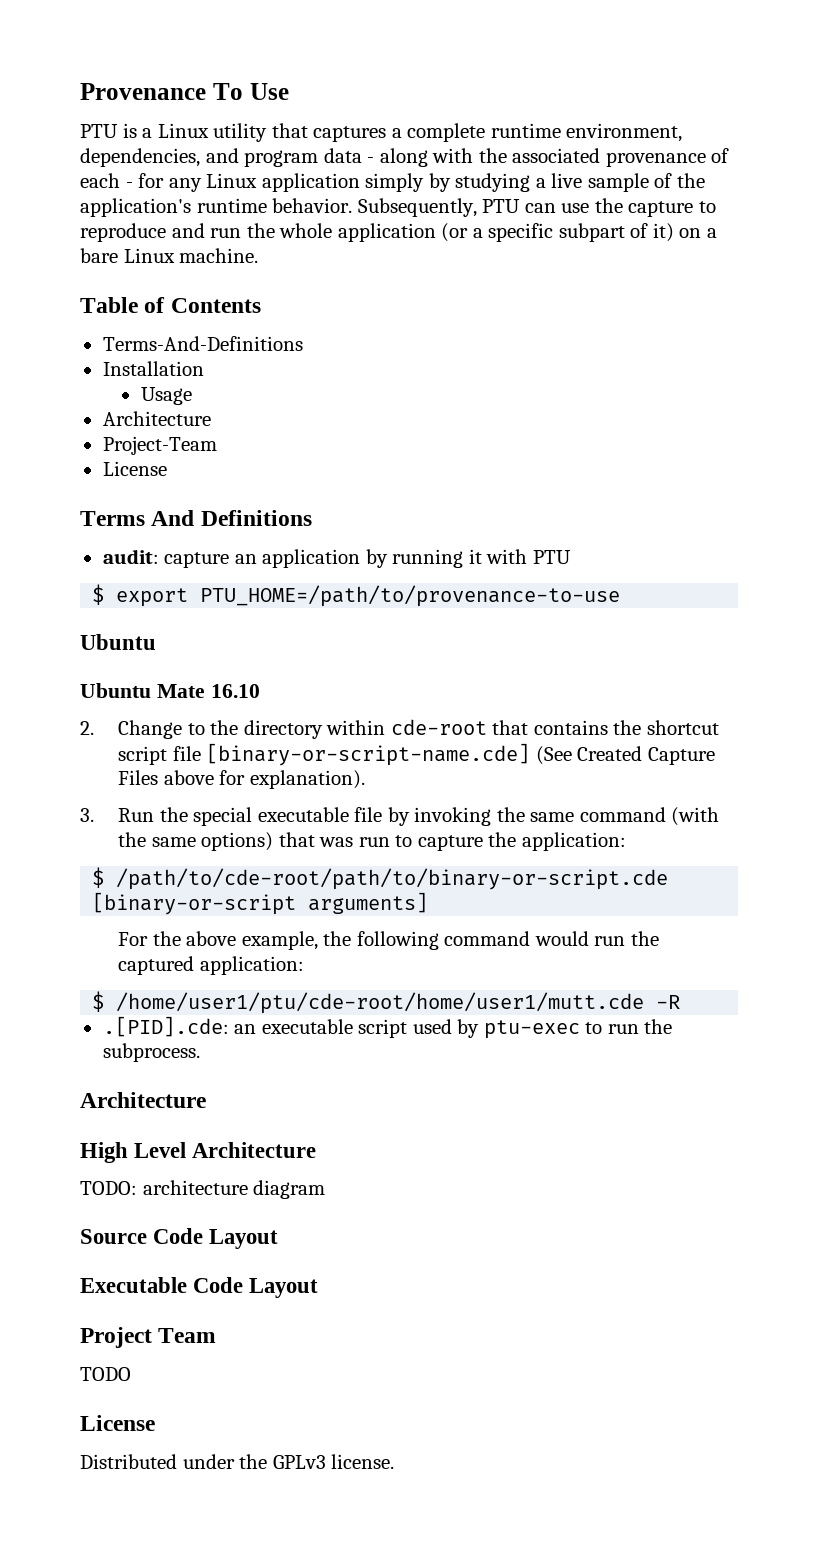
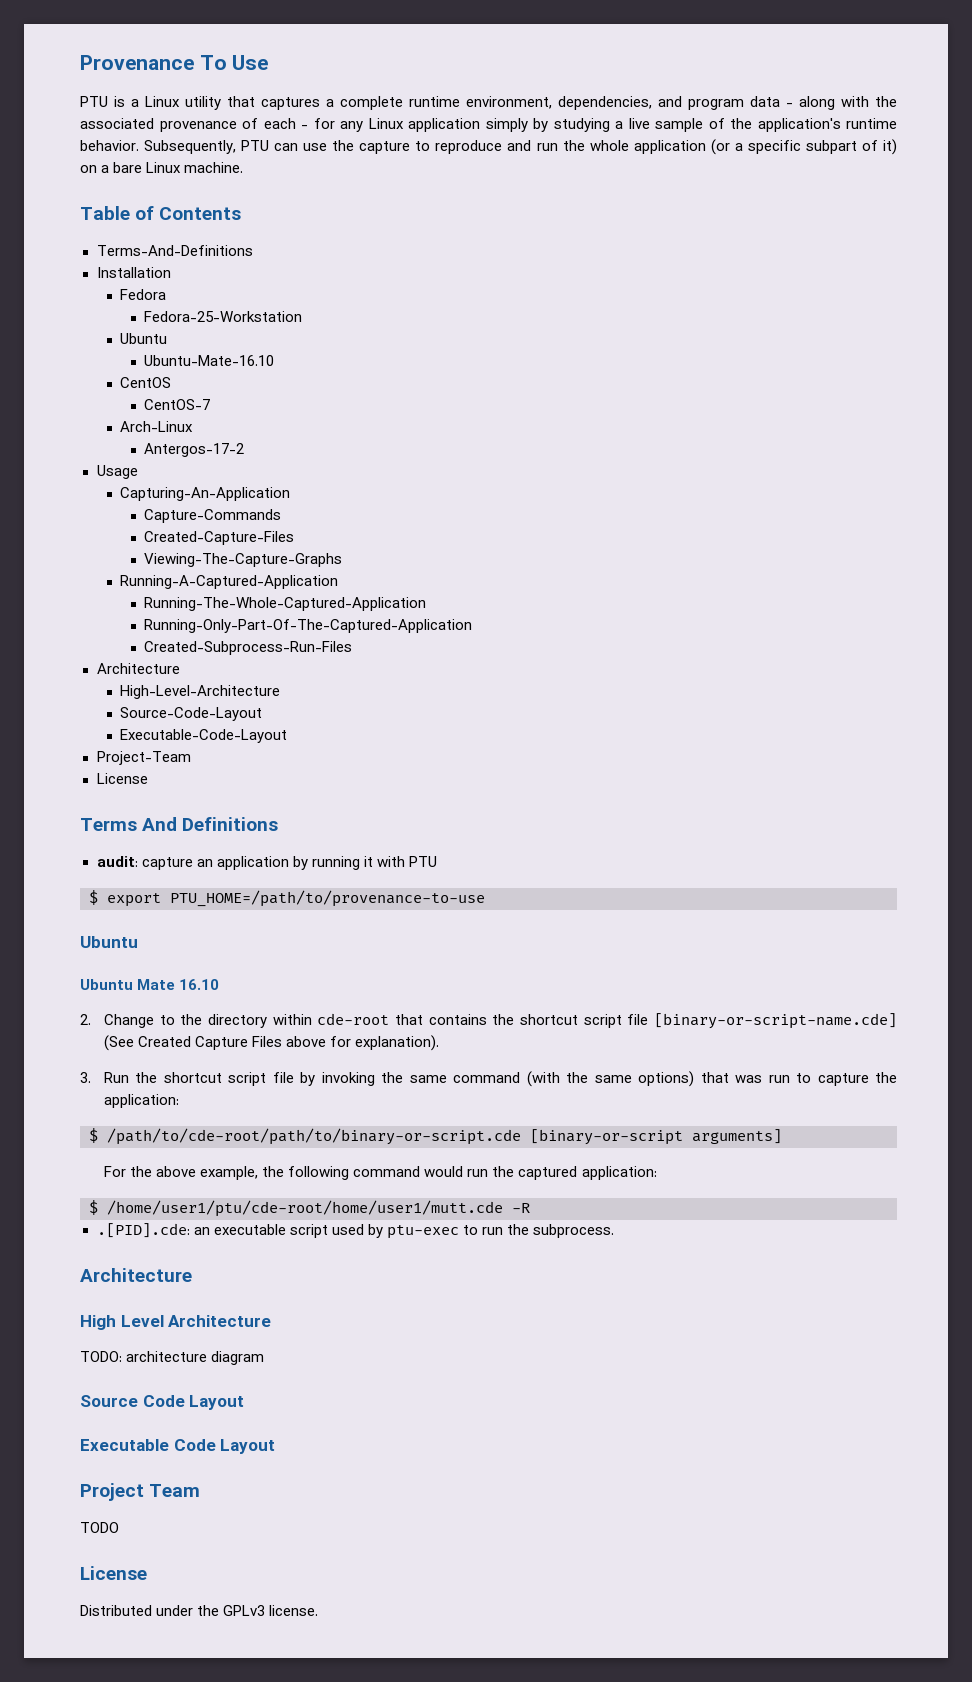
+ Fedora
+ Fedora-25-Workstation
+ Ubuntu
+ Ubuntu-Mate-16.10
+ CentOS
+ CentOS-7
+ Arch-Linux
+ Antergos-17-2
  Usage
+ Capturing-An-Application
+ Capture-Commands
+ Created-Capture-Files
+ Viewing-The-Capture-Graphs
+ Running-A-Captured-Application
+ Running-The-Whole-Captured-Application
+ Running-Only-Part-Of-The-Captured-Application
+ Created-Subprocess-Run-Files
  Architecture
+ High-Level-Architecture
+ Source-Code-Layout
+ Executable-Code-Layout
- 3. Run the special executable file by invoking the same command (with the same options) that was run to capture the application:
+ 3. Run the shortcut script file by invoking the same command (with the same options) that was run to capture the application:

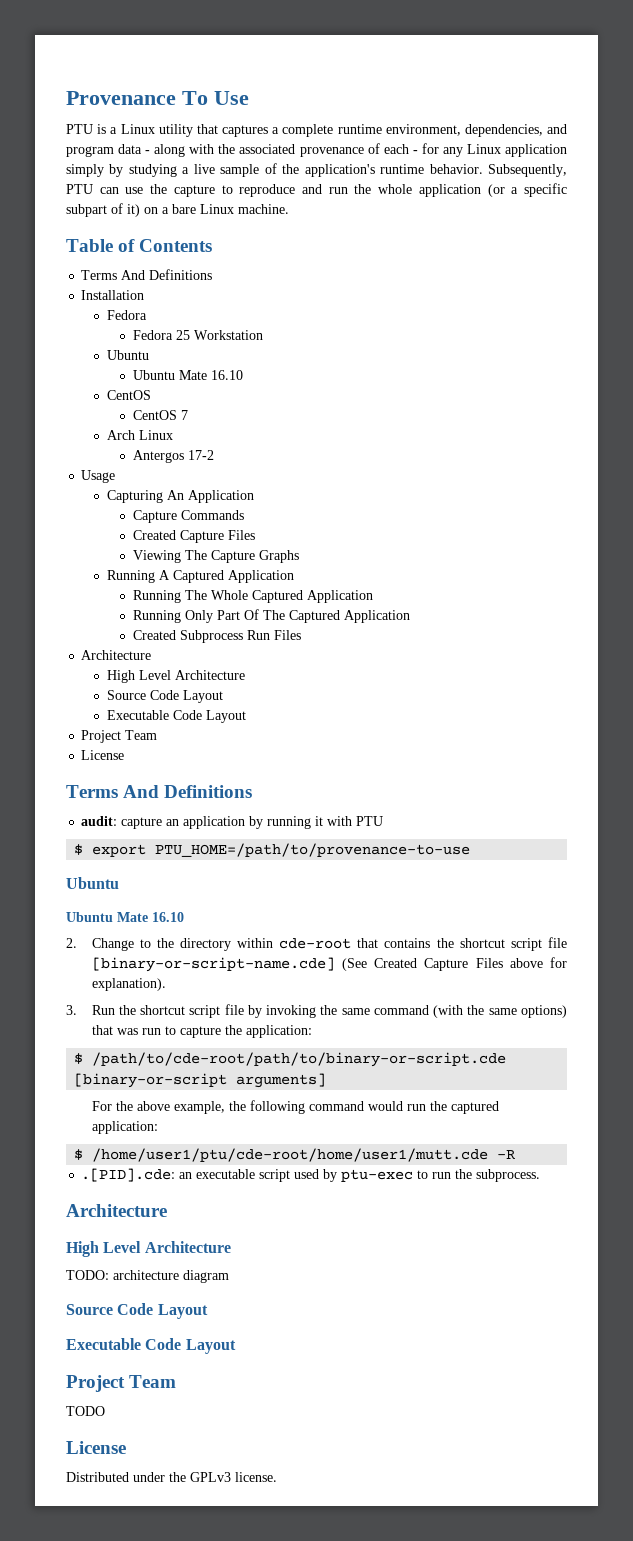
  Table of Contents
- Terms-And-Definitions
+ Terms And Definitions
- Fedora-25-Workstation
+ Fedora 25 Workstation
  Ubuntu
- Ubuntu-Mate-16.10
+ Ubuntu Mate 16.10
  CentOS
- CentOS-7
- Arch-Linux
- Antergos-17-2
+ CentOS 7
+ Arch Linux
+ Antergos 17-2
  Usage
- Capturing-An-Application
- Capture-Commands
- Created-Capture-Files
- Viewing-The-Capture-Graphs
- Running-A-Captured-Application
- Running-The-Whole-Captured-Application
- Running-Only-Part-Of-The-Captured-Application
- Created-Subprocess-Run-Files
+ Capturing An Application
+ Capture Commands
+ Created Capture Files
+ Viewing The Capture Graphs
+ Running A Captured Application
+ Running The Whole Captured Application
+ Running Only Part Of The Captured Application
+ Created Subprocess Run Files
  Architecture
- High-Level-Architecture
- Source-Code-Layout
- Executable-Code-Layout
- Project-Team
+ High Level Architecture
+ Source Code Layout
+ Executable Code Layout
+ Project Team

